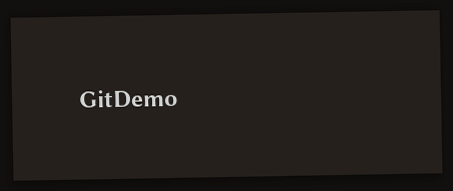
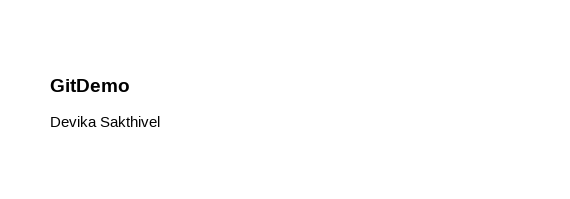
+ Devika Sakthivel

